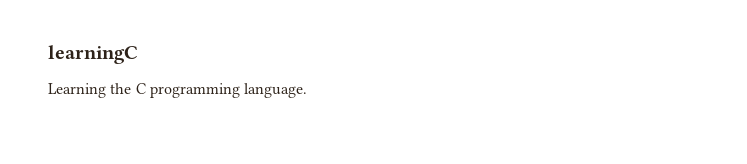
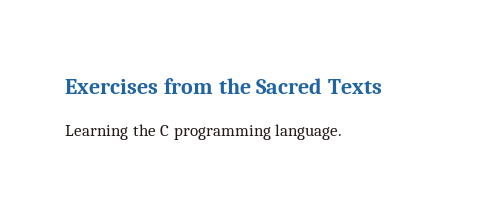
- learningC
+ Exercises from the Sacred Texts

